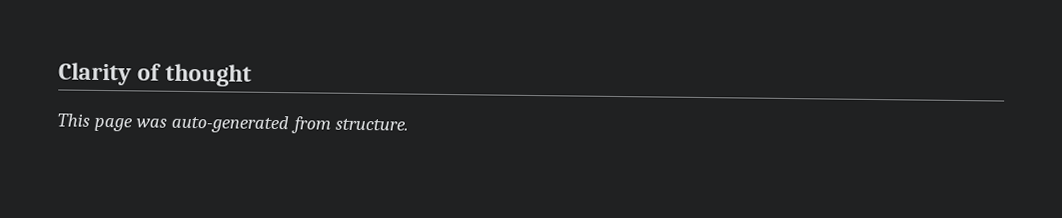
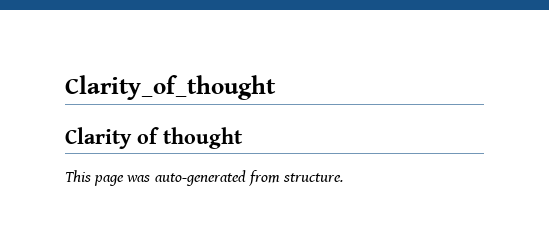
+ Clarity_of_thought

